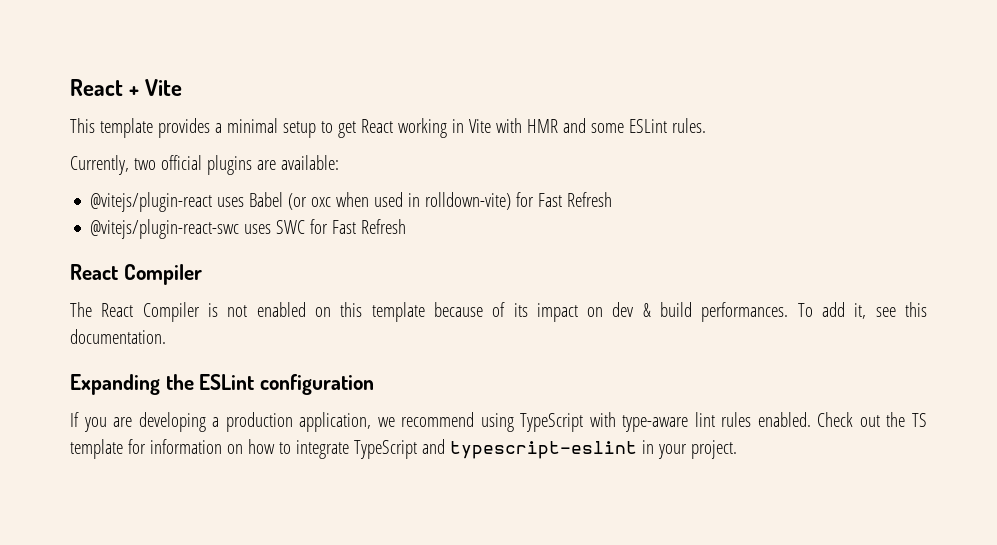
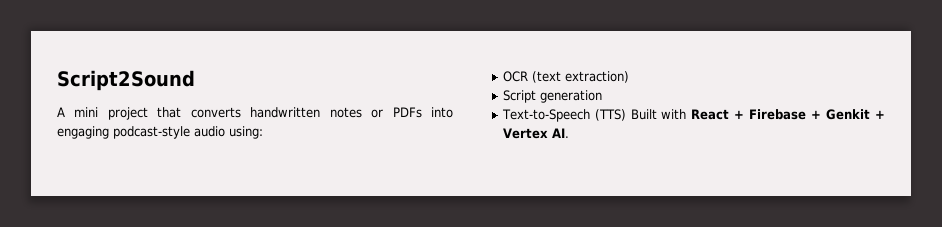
- React + Vite
- This template provides a minimal setup to get React working in Vite with HMR and some ESLint rules.
- Currently, two official plugins are available:
- @vitejs/plugin-react uses Babel (or oxc when used in rolldown-vite) for Fast Refresh
- @vitejs/plugin-react-swc uses SWC for Fast Refresh
- React Compiler
- The React Compiler is not enabled on this template because of its impact on dev & build performances. To add it, see this documentation.
- Expanding the ESLint configuration
- If you are developing a production application, we recommend using TypeScript with type-aware lint rules enabled. Check out the TS template for information on how to integrate TypeScript and typescript-eslint in your project.
+ Script2Sound
+ A mini project that converts handwritten notes or PDFs into engaging podcast-style audio using:
+ OCR (text extraction)
+ Script generation
+ Text-to-Speech (TTS) Built with React + Firebase + Genkit + Vertex AI.

